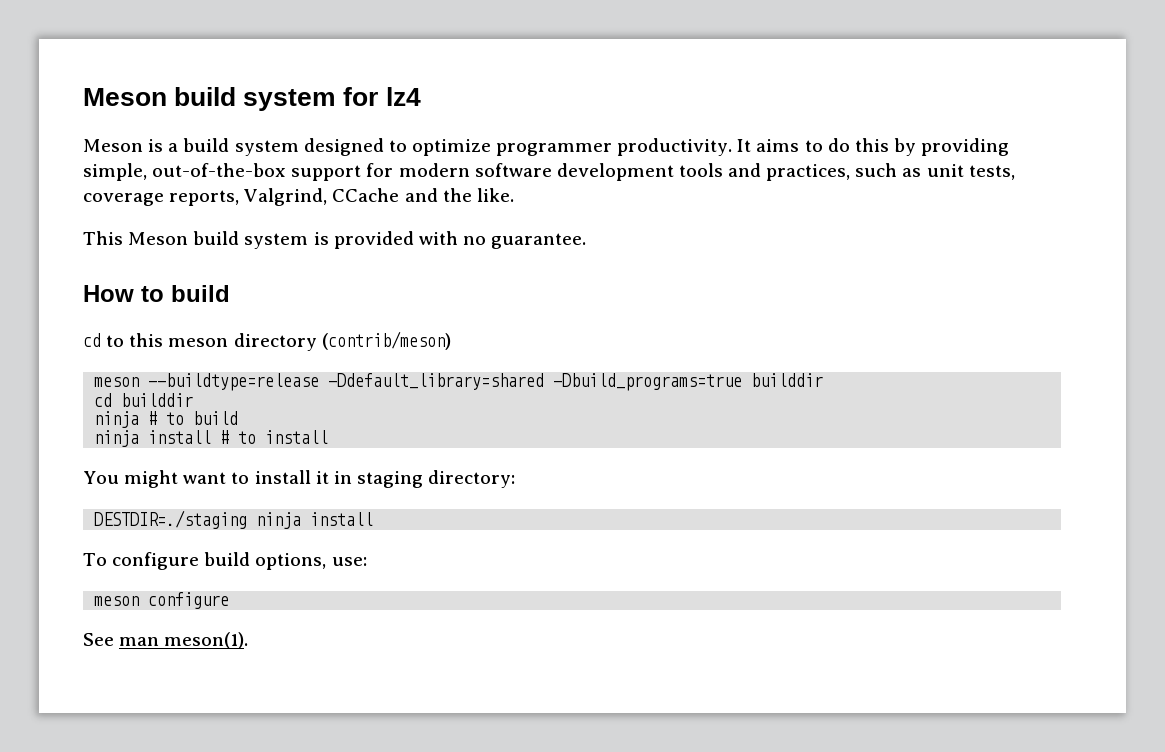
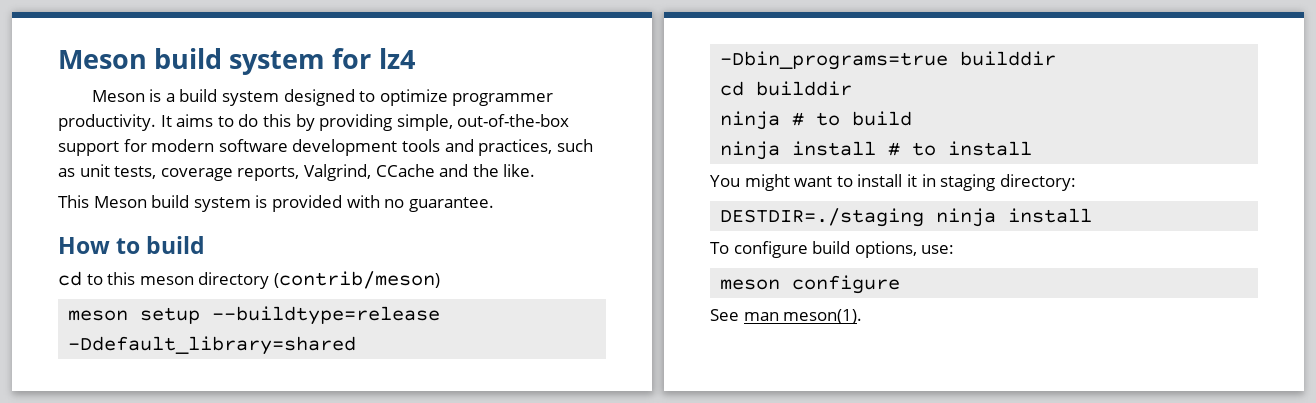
- meson --buildtype=release -Ddefault_library=shared -Dbuild_programs=true builddir
+ meson setup --buildtype=release -Ddefault_library=shared -Dbin_programs=true builddir

